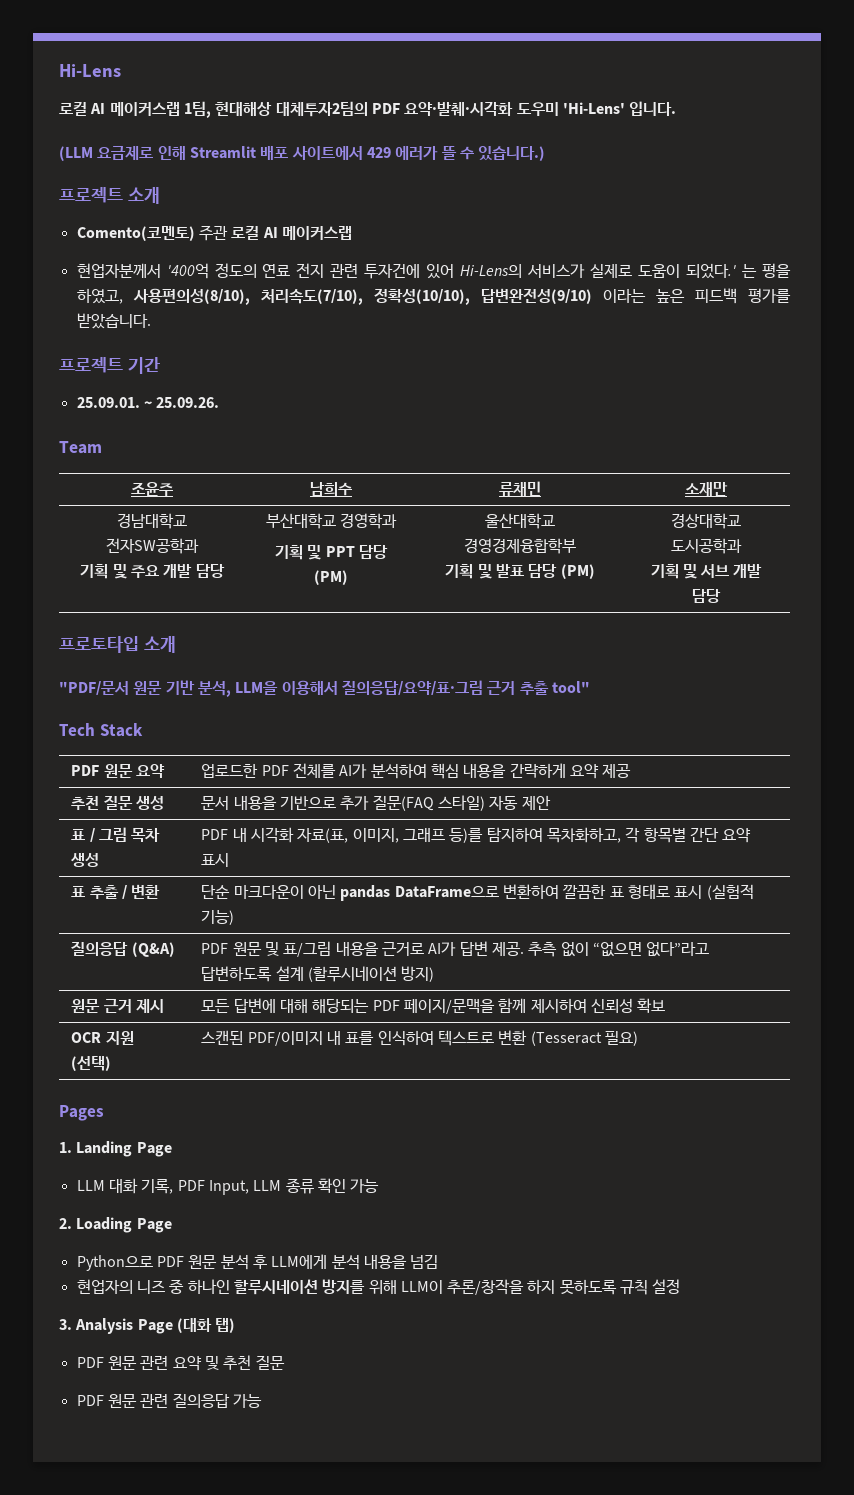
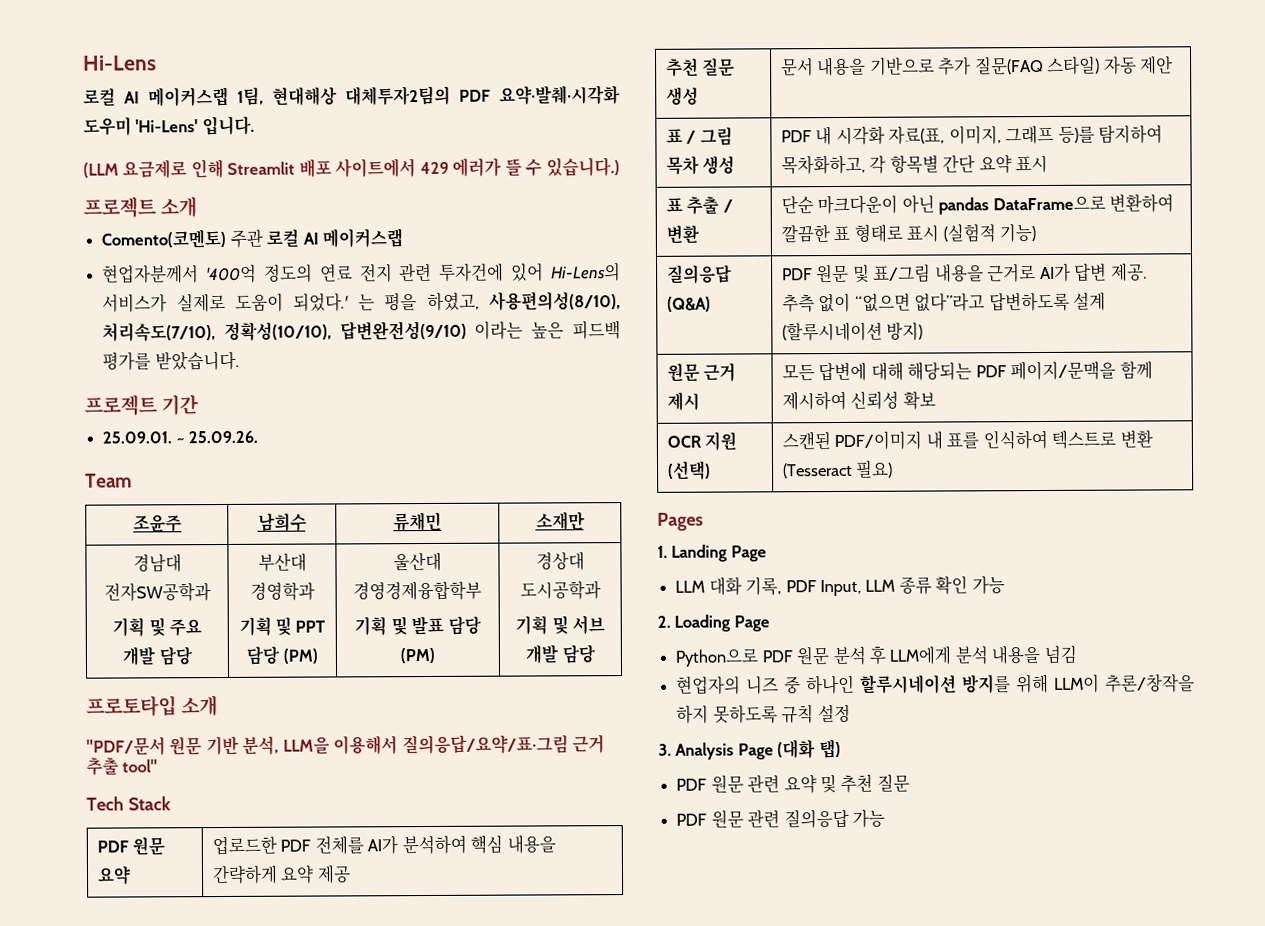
- 경남대학교 전자SW공학과
- 기획 및 주요 개발 담당 | 부산대학교 경영학과
- 기획 및 PPT 담당 (PM) | 울산대학교 경영경제융합학부
- 기획 및 발표 담당 (PM) | 경상대학교 도시공학과
+ 경남대 전자SW공학과
+ 기획 및 주요 개발 담당 | 부산대 경영학과
+ 기획 및 PPT 담당 (PM) | 울산대 경영경제융합학부
+ 기획 및 발표 담당 (PM) | 경상대 도시공학과

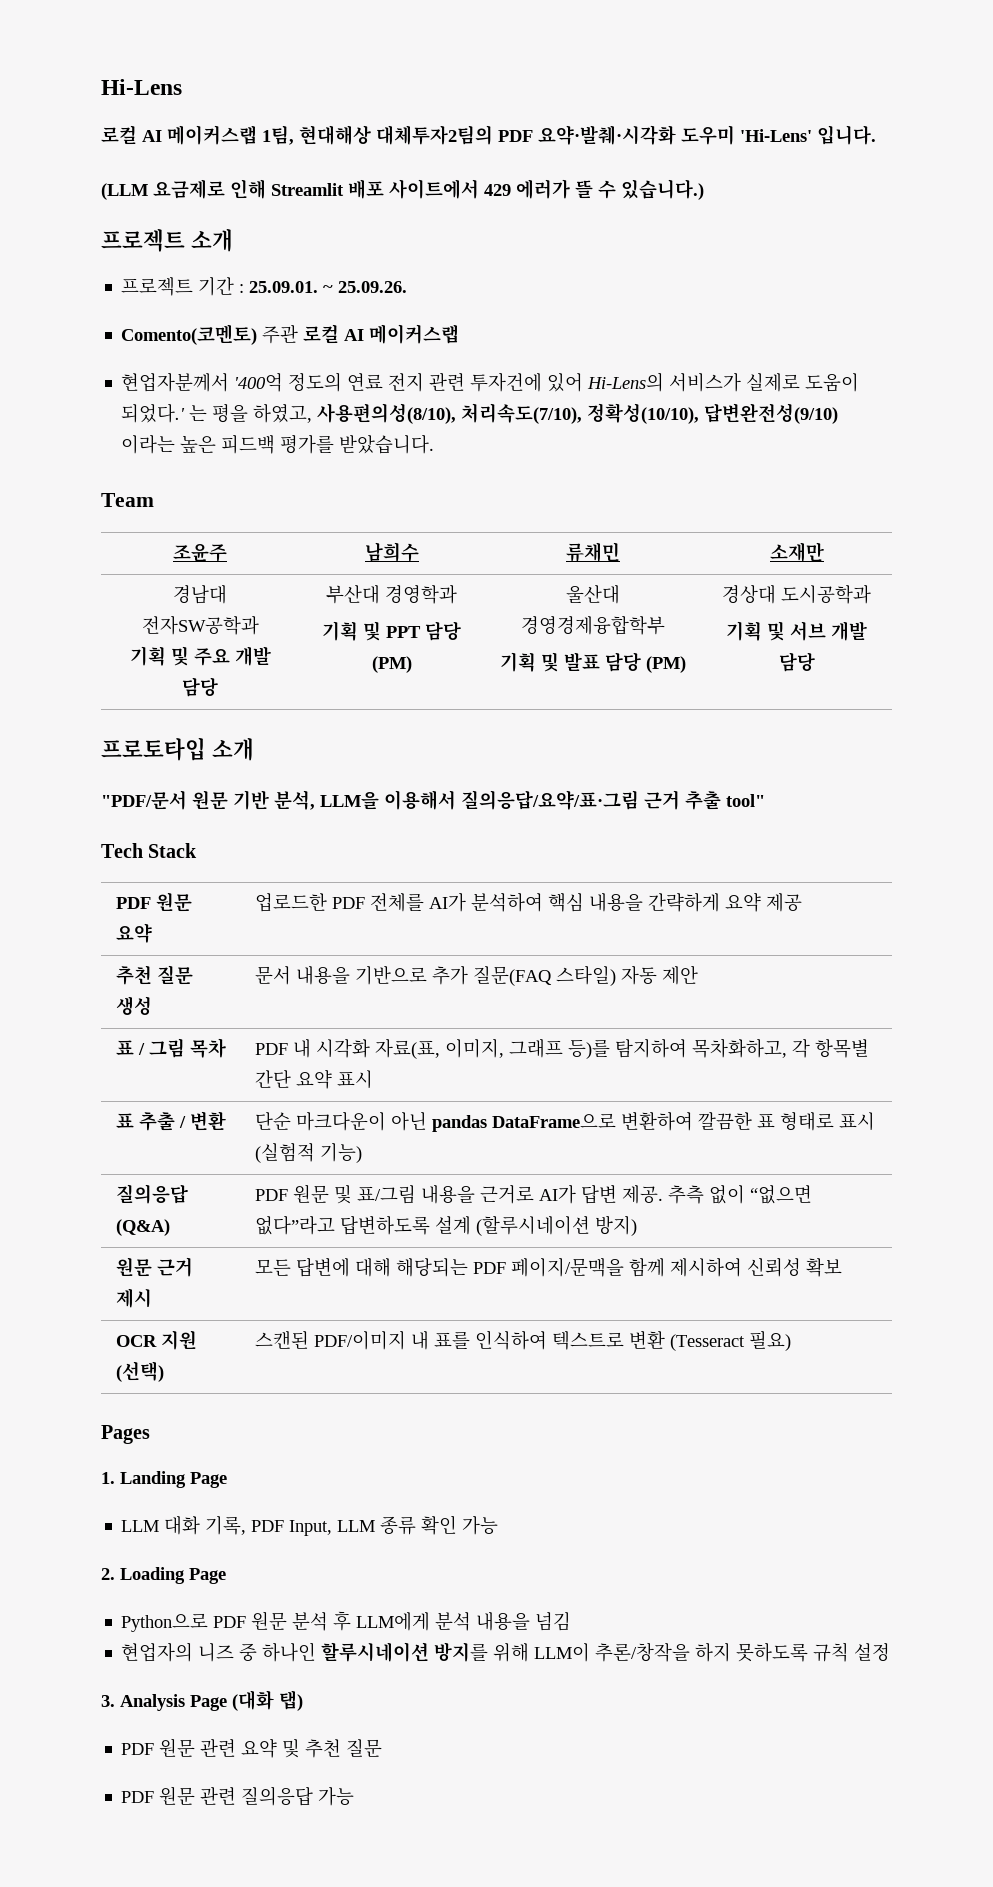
+ 프로젝트 기간 : 25.09.01. ~ 25.09.26.
- 프로젝트 기간
- 25.09.01. ~ 25.09.26.
- 표 / 그림 목차 생성 | PDF 내 시각화 자료(표, 이미지, 그래프 등)를 탐지하여 목차화하고, 각 항목별 간단 요약 표시
+ 표 / 그림 목차 | PDF 내 시각화 자료(표, 이미지, 그래프 등)를 탐지하여 목차화하고, 각 항목별 간단 요약 표시

